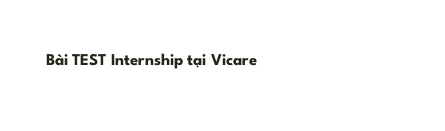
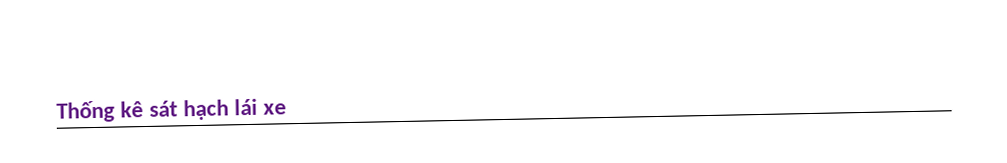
- Bài TEST Internship tại Vicare
+ Thống kê sát hạch lái xe

